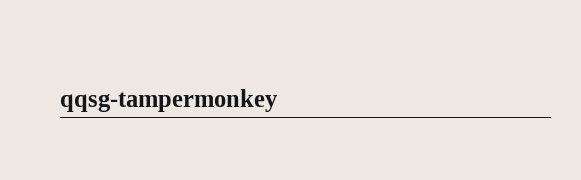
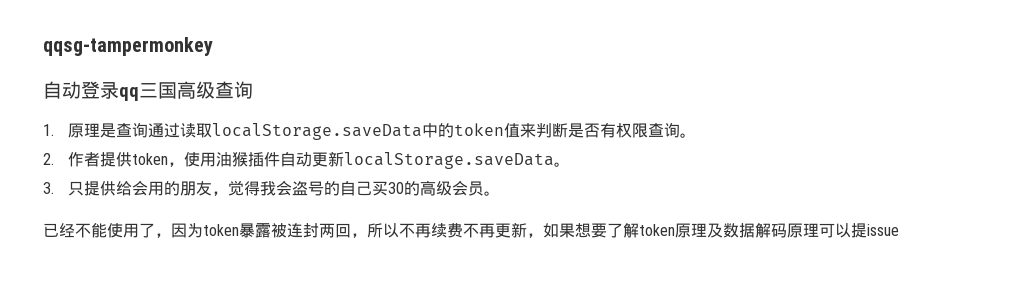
+ 自动登录qq三国高级查询
+ 1.原理是查询通过读取localStorage.saveData中的token值来判断是否有权限查询。
+ 2.作者提供token，使用油猴插件自动更新localStorage.saveData。
+ 3.只提供给会用的朋友，觉得我会盗号的自己买30的高级会员。
+ 已经不能使用了，因为token暴露被连封两回，所以不再续费不再更新，如果想要了解token原理及数据解码原理可以提issue

